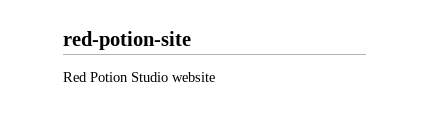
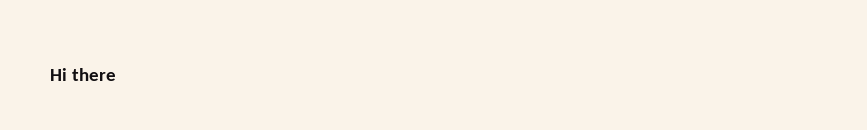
- red-potion-site
- Red Potion Studio website
+ Hi there

